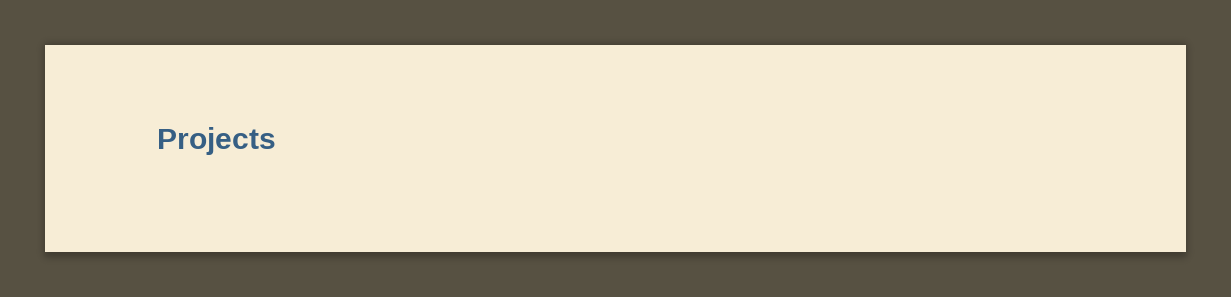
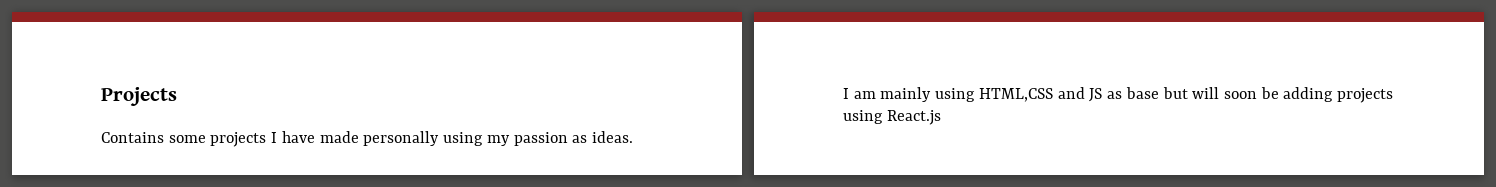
+ Contains some projects I have made personally using my passion as ideas.
+ I am mainly using HTML,CSS and JS as base but will soon be adding projects using React.js

